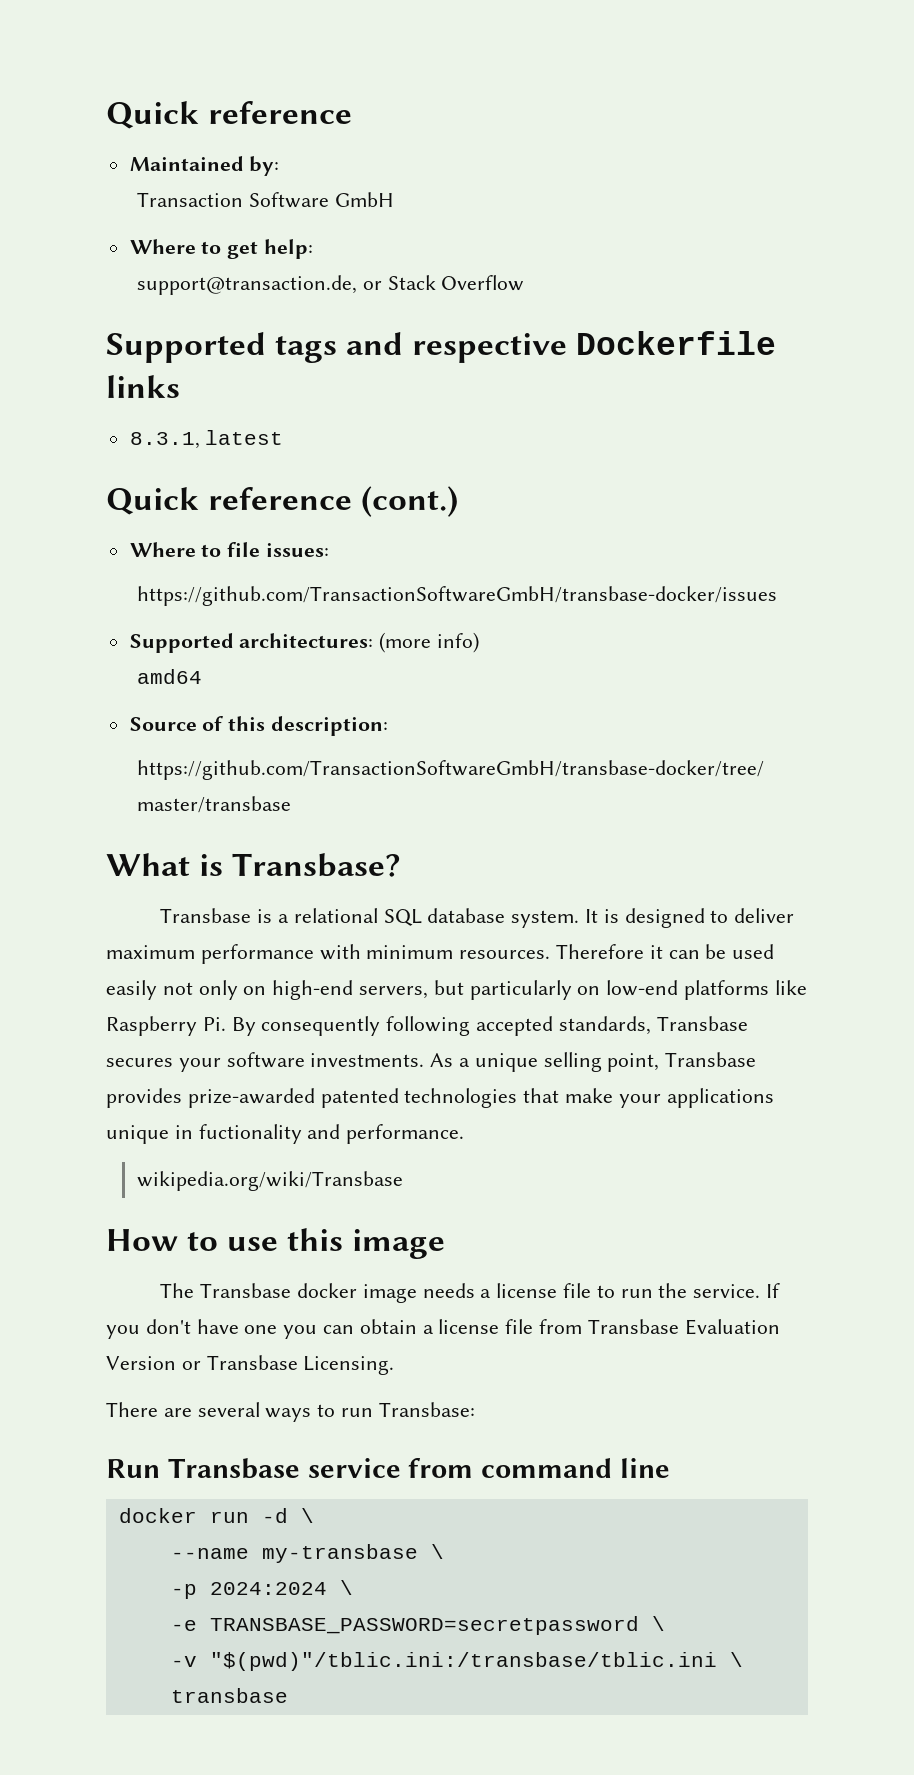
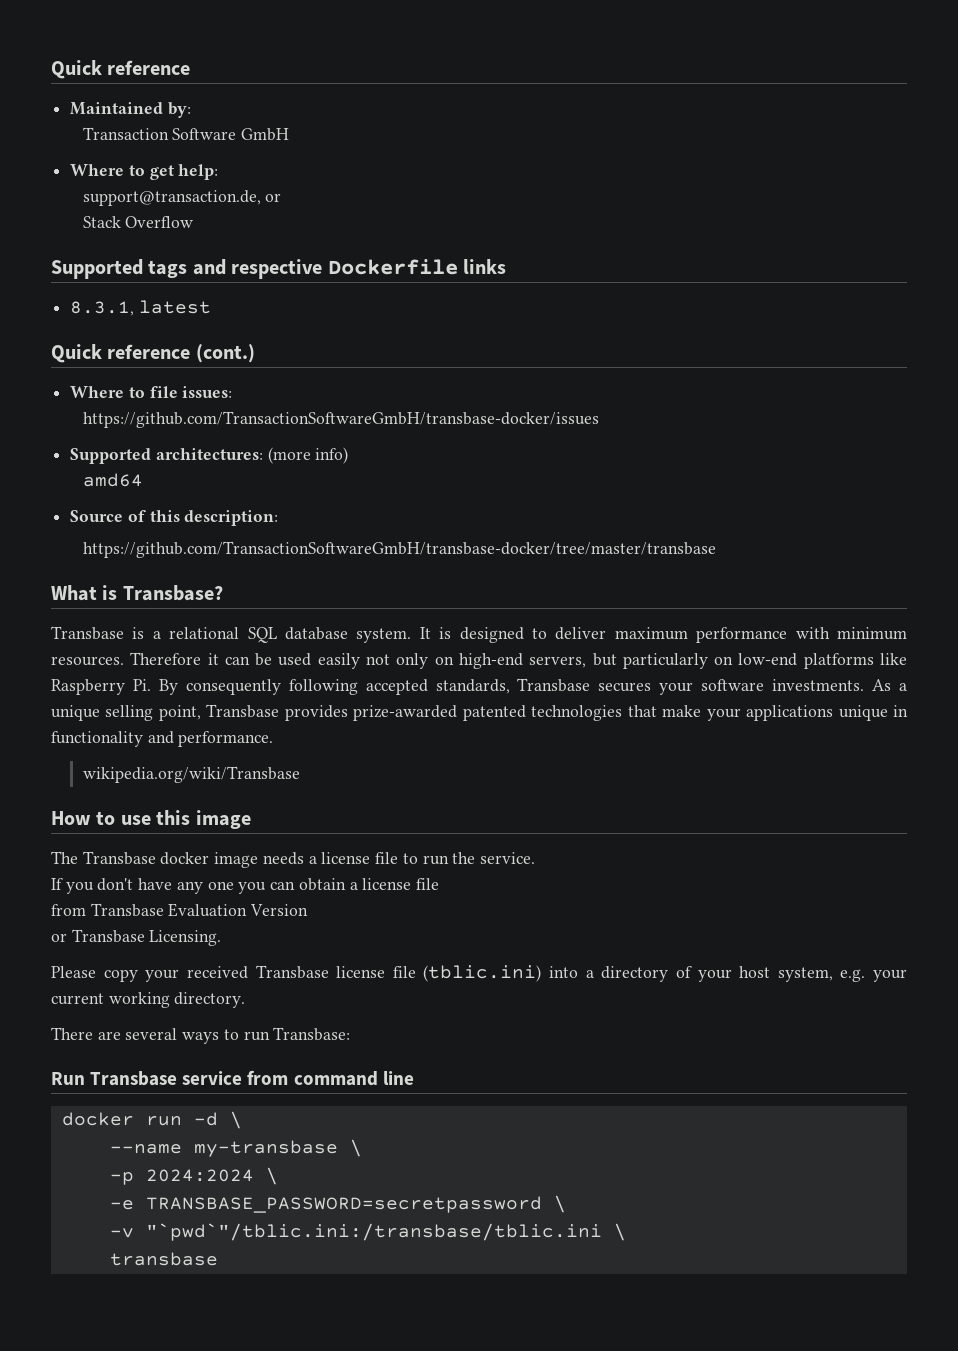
- support@transaction.de, or Stack Overflow
+ support@transaction.de, or
+ Stack Overflow
- As a unique selling point, Transbase provides prize-awarded patented technologies that make your applications unique in fuctionality and performance.
+ As a unique selling point, Transbase provides prize-awarded patented technologies that make your applications unique in functionality and performance.
- The Transbase docker image needs a license file to run the service. If you don't have one you can obtain a license file from Transbase Evaluation Version or Transbase Licensing.
+ The Transbase docker image needs a license file to run the service.
+ If you don't have any one you can obtain a license file
+ from Transbase Evaluation Version
+ or Transbase Licensing.
+ Please copy your received Transbase license file (tblic.ini) into a directory of your host system, e.g. your current working directory.
- -v "$(pwd)"/tblic.ini:/transbase/tblic.ini \
+ -v "`pwd`"/tblic.ini:/transbase/tblic.ini \

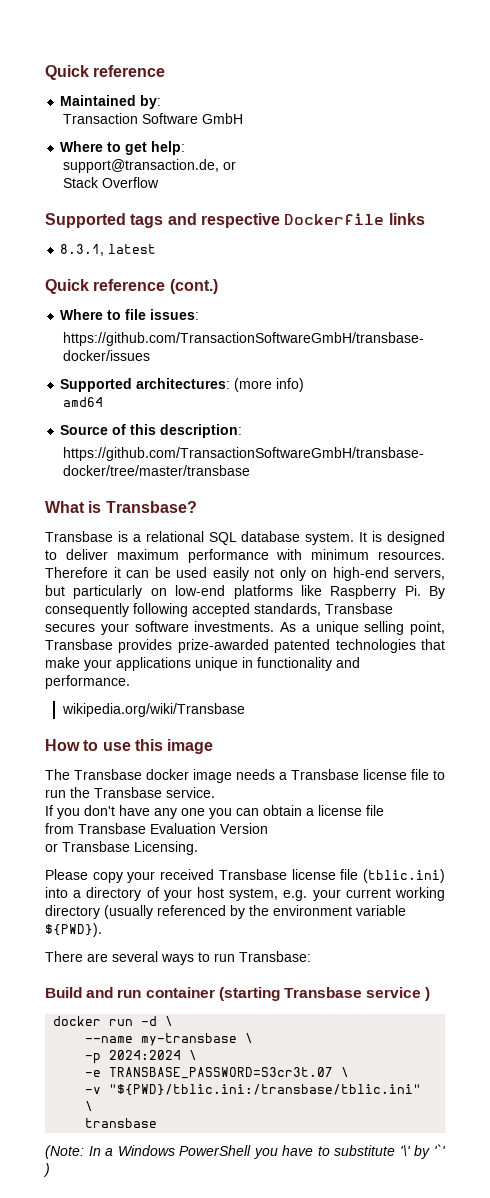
- The Transbase docker image needs a license file to run the service.
+ The Transbase docker image needs a Transbase license file to run the Transbase service.
- Please copy your received Transbase license file (tblic.ini) into a directory of your host system, e.g. your current working directory.
+ Please copy your received Transbase license file (tblic.ini) into a directory of your host system, e.g. your current working directory (usually referenced by the environment variable ${PWD}).
- Run Transbase service from command line
+ Build and run container (starting Transbase service )
- -e TRANSBASE_PASSWORD=secretpassword \
+ -e TRANSBASE_PASSWORD=S3cr3t.07 \
- -v "`pwd`"/tblic.ini:/transbase/tblic.ini \
+ -v "${PWD}/tblic.ini:/transbase/tblic.ini" \
+ (Note: In a Windows PowerShell you have to substitute '\' by '`' )

